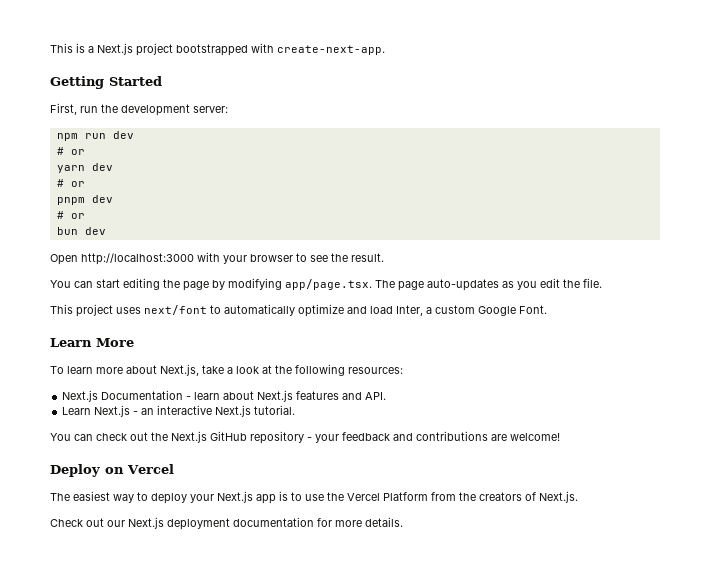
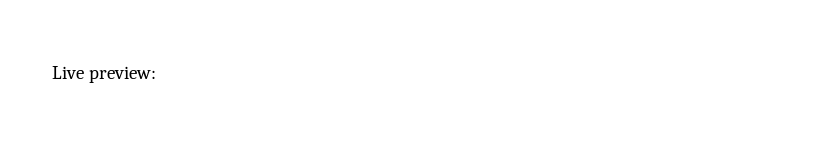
- This is a Next.js project bootstrapped with create-next-app.
- Getting Started
- First, run the development server:
- npm run dev
- # or
- yarn dev
- # or
- pnpm dev
- # or
- bun dev
- Open http://localhost:3000 with your browser to see the result.
- You can start editing the page by modifying app/page.tsx. The page auto-updates as you edit the file.
- This project uses next/font to automatically optimize and load Inter, a custom Google Font.
- Learn More
- To learn more about Next.js, take a look at the following resources:
- Next.js Documentation - learn about Next.js features and API.
- Learn Next.js - an interactive Next.js tutorial.
- You can check out the Next.js GitHub repository - your feedback and contributions are welcome!
- Deploy on Vercel
- The easiest way to deploy your Next.js app is to use the Vercel Platform from the creators of Next.js.
- Check out our Next.js deployment documentation for more details.
+ Live preview:

